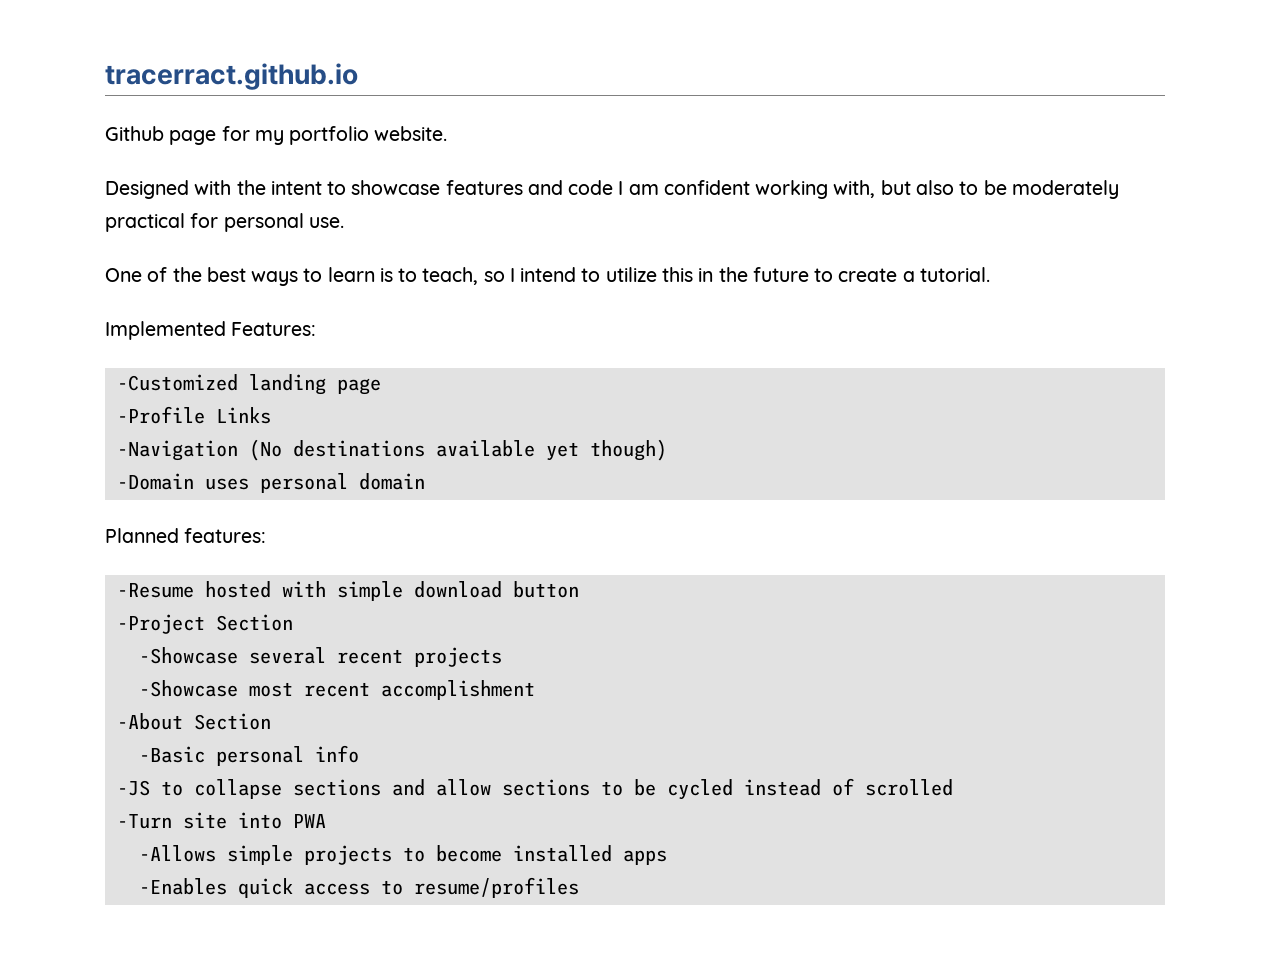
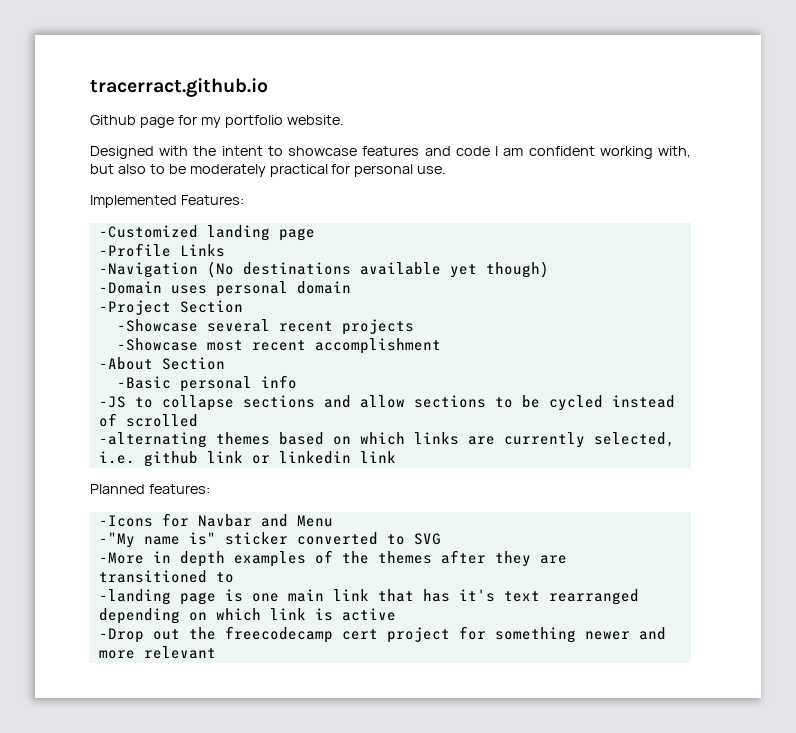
- One of the best ways to learn is to teach, so I intend to utilize this in the future to create a tutorial.
- Planned features:
- -Resume hosted with simple download button
- -Turn site into PWA
- -Allows simple projects to become installed apps
- -Enables quick access to resume/profiles
+ -alternating themes based on which links are currently selected, i.e. github link or linkedin link
+ Planned features:
+ -Icons for Navbar and Menu
+ -"My name is" sticker converted to SVG
+ -More in depth examples of the themes after they are transitioned to
+ -landing page is one main link that has it's text rearranged depending on which link is active
+ -Drop out the freecodecamp cert project for something newer and more relevant

